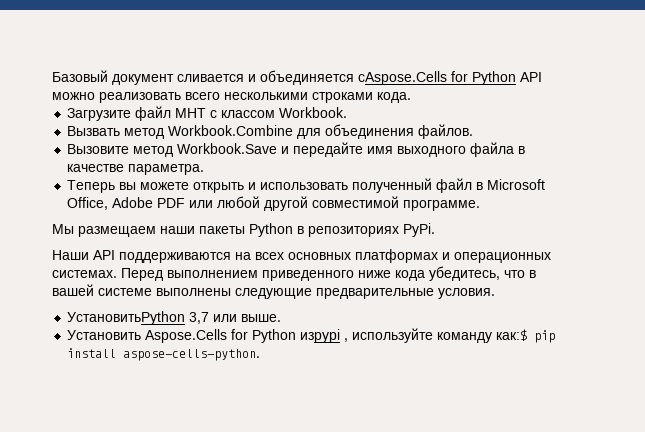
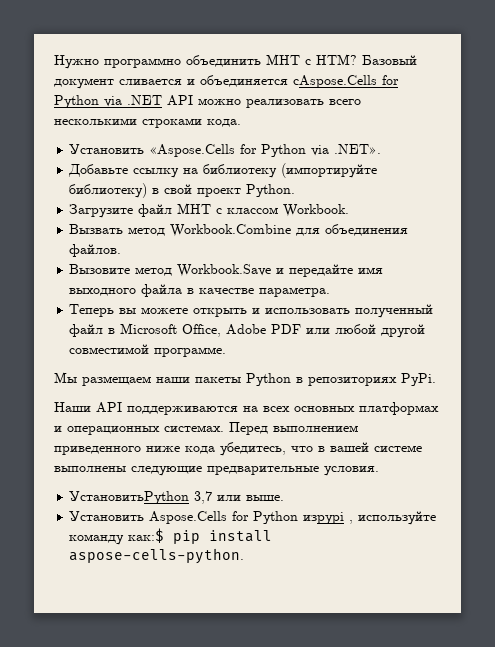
+ Нужно программно объединить MHT с HTM?
- Базовый документ сливается и объединяется сAspose.Cells for Python API можно реализовать всего несколькими строками кода.
+ Базовый документ сливается и объединяется сAspose.Cells for Python via .NET API можно реализовать всего несколькими строками кода.
+ Установить «Aspose.Cells for Python via .NET».
+ Добавьте ссылку на библиотеку (импортируйте библиотеку) в свой проект Python.

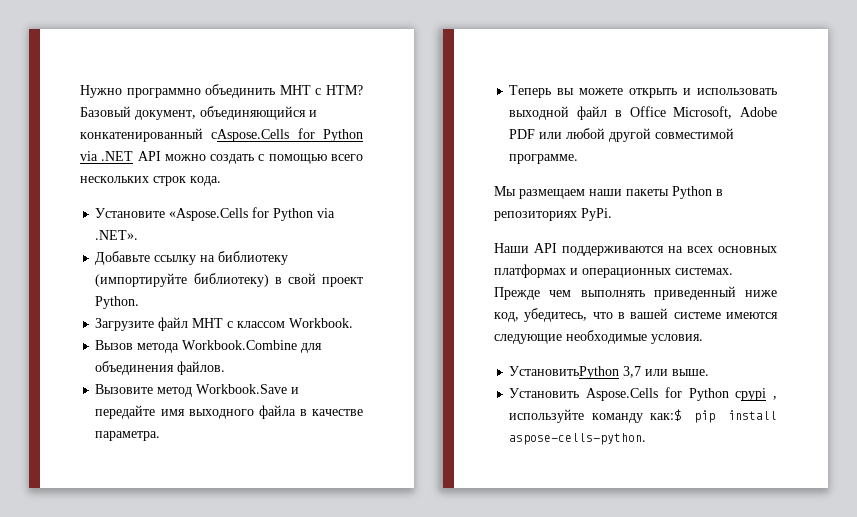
- Базовый документ сливается и объединяется сAspose.Cells for Python via .NET API можно реализовать всего несколькими строками кода.
+ Базовый документ, объединяющийся и конкатенированный сAspose.Cells for Python via .NET API можно создать с помощью всего нескольких строк кода.
- Установить «Aspose.Cells for Python via .NET».
+ Установите «Aspose.Cells for Python via .NET».
- Вызвать метод Workbook.Combine для объединения файлов.
+ Вызов метода Workbook.Combine для объединения файлов.
- Теперь вы можете открыть и использовать полученный файл в Microsoft Office, Adobe PDF или любой другой совместимой программе.
+ Теперь вы можете открыть и использовать выходной файл в Office Microsoft, Adobe PDF или любой другой совместимой программе.
- Перед выполнением приведенного ниже кода убедитесь, что в вашей системе выполнены следующие предварительные условия.
+ Прежде чем выполнять приведенный ниже код, убедитесь, что в вашей системе имеются следующие необходимые условия.
- Установить Aspose.Cells for Python изpypi , используйте команду как:$ pip install aspose-cells-python.
+ Установить Aspose.Cells for Python сpypi , используйте команду как:$ pip install aspose-cells-python.

